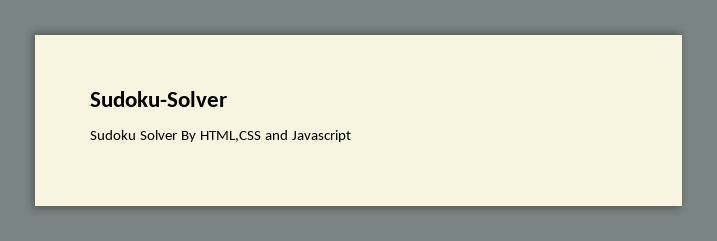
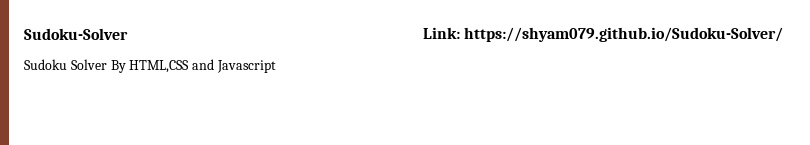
+ Link: https://shyam079.github.io/Sudoku-Solver/

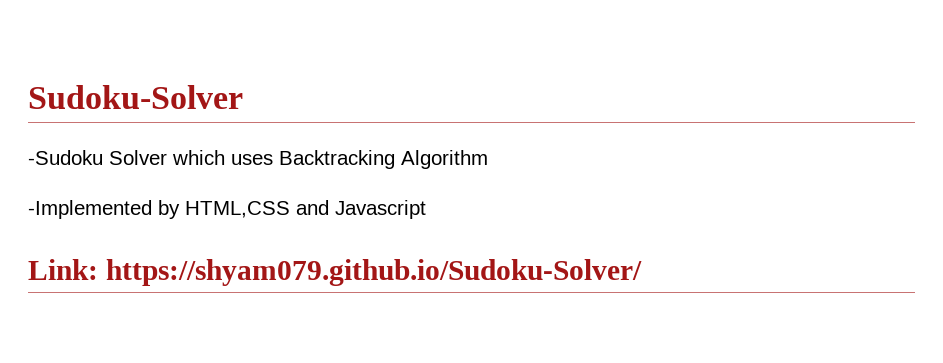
- Sudoku Solver By HTML,CSS and Javascript
+ -Sudoku Solver which uses Backtracking Algorithm
+ -Implemented by HTML,CSS and Javascript

